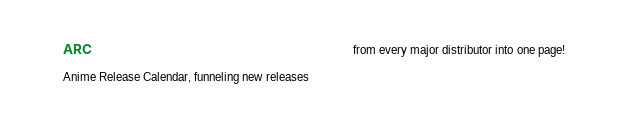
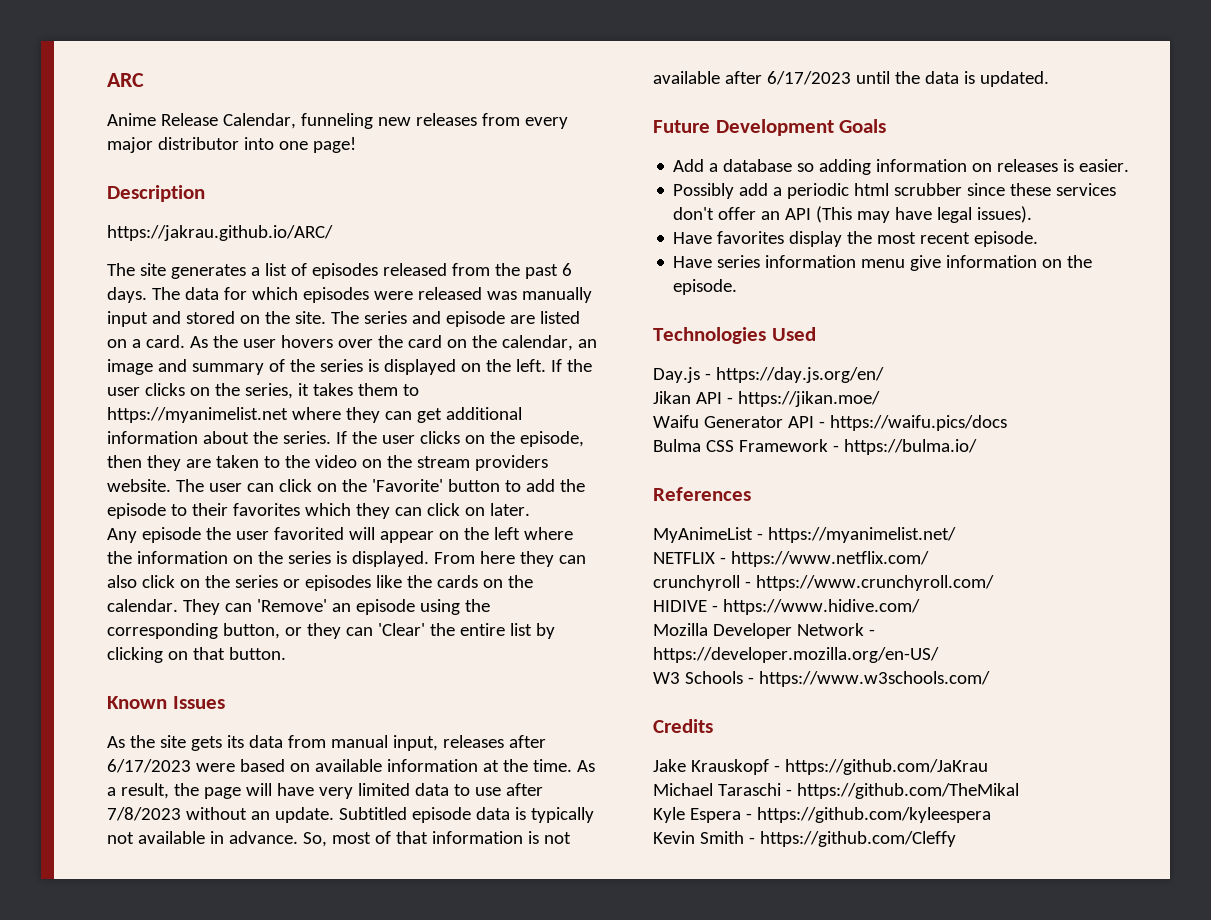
+ Description
+ https://jakrau.github.io/ARC/
+ The site generates a list of episodes released from the past 6 days. The data for which episodes were released was manually input and stored on the site. The series and episode are listed on a card. As the user hovers over the card on the calendar, an image and summary of the series is displayed on the left. If the user clicks on the series, it takes them to https://myanimelist.net where they can get additional information about the series. If the user clicks on the episode, then they are taken to the video on the stream providers website. The user can click on the 'Favorite' button to add the episode to their favorites which they can click on later.
+ Any episode the user favorited will appear on the left where the information on the series is displayed. From here they can also click on the series or episodes like the cards on the calendar. They can 'Remove' an episode using the corresponding button, or they can 'Clear' the entire list by clicking on that button.
+ Known Issues
+ As the site gets its data from manual input, releases after 6/17/2023 were based on available information at the time. As a result, the page will have very limited data to use after 7/8/2023 without an update. Subtitled episode data is typically not available in advance. So, most of that information is not available after 6/17/2023 until the data is updated.
+ Future Development Goals
+ Add a database so adding information on releases is easier.
+ Possibly add a periodic html scrubber since these services don't offer an API (This may have legal issues).
+ Have favorites display the most recent episode.
+ Have series information menu give information on the episode.
+ Technologies Used
+ Day.js - https://day.js.org/en/
+ Jikan API - https://jikan.moe/
+ Waifu Generator API - https://waifu.pics/docs
+ Bulma CSS Framework - https://bulma.io/
+ References
+ MyAnimeList - https://myanimelist.net/
+ NETFLIX - https://www.netflix.com/
+ crunchyroll - https://www.crunchyroll.com/
+ HIDIVE - https://www.hidive.com/
+ Mozilla Developer Network - https://developer.mozilla.org/en-US/
+ W3 Schools - https://www.w3schools.com/
+ Credits
+ Jake Krauskopf - https://github.com/JaKrau
+ Michael Taraschi - https://github.com/TheMikal
+ Kyle Espera - https://github.com/kyleespera
+ Kevin Smith - https://github.com/Cleffy

